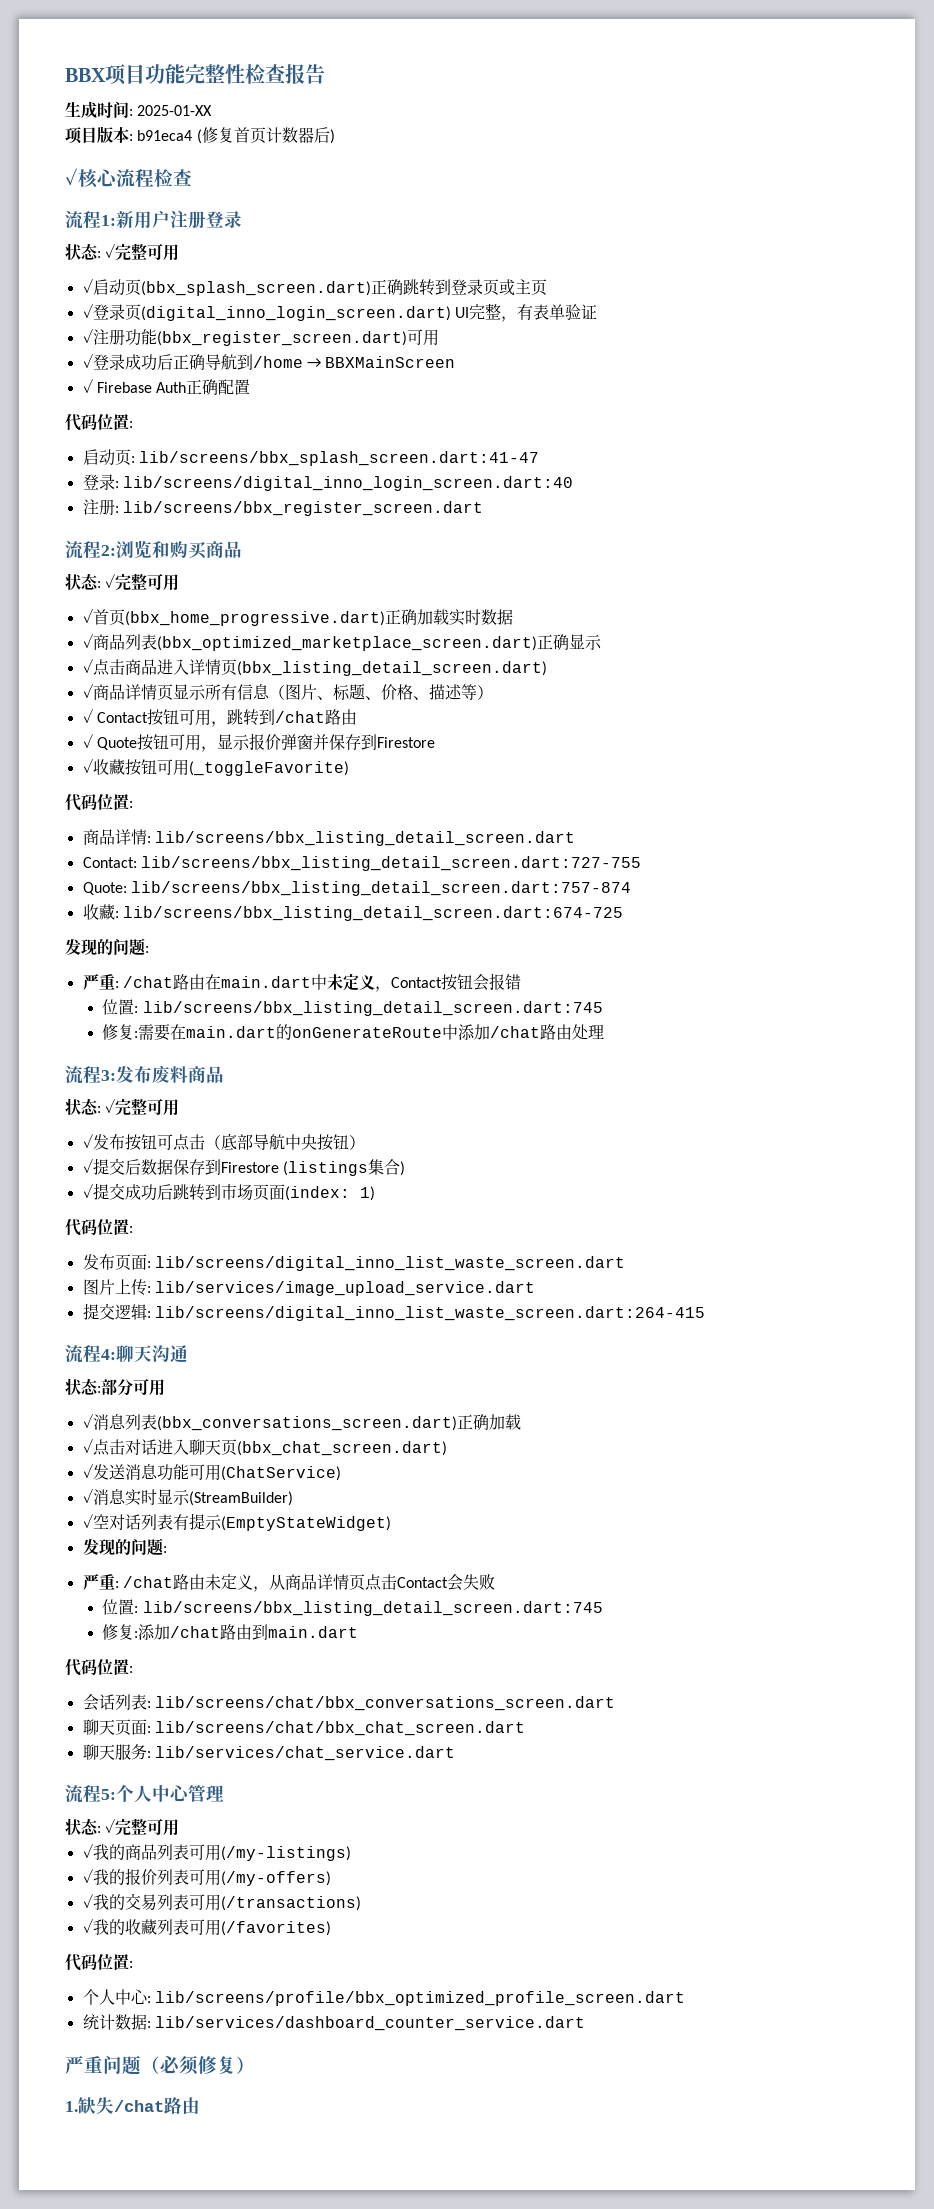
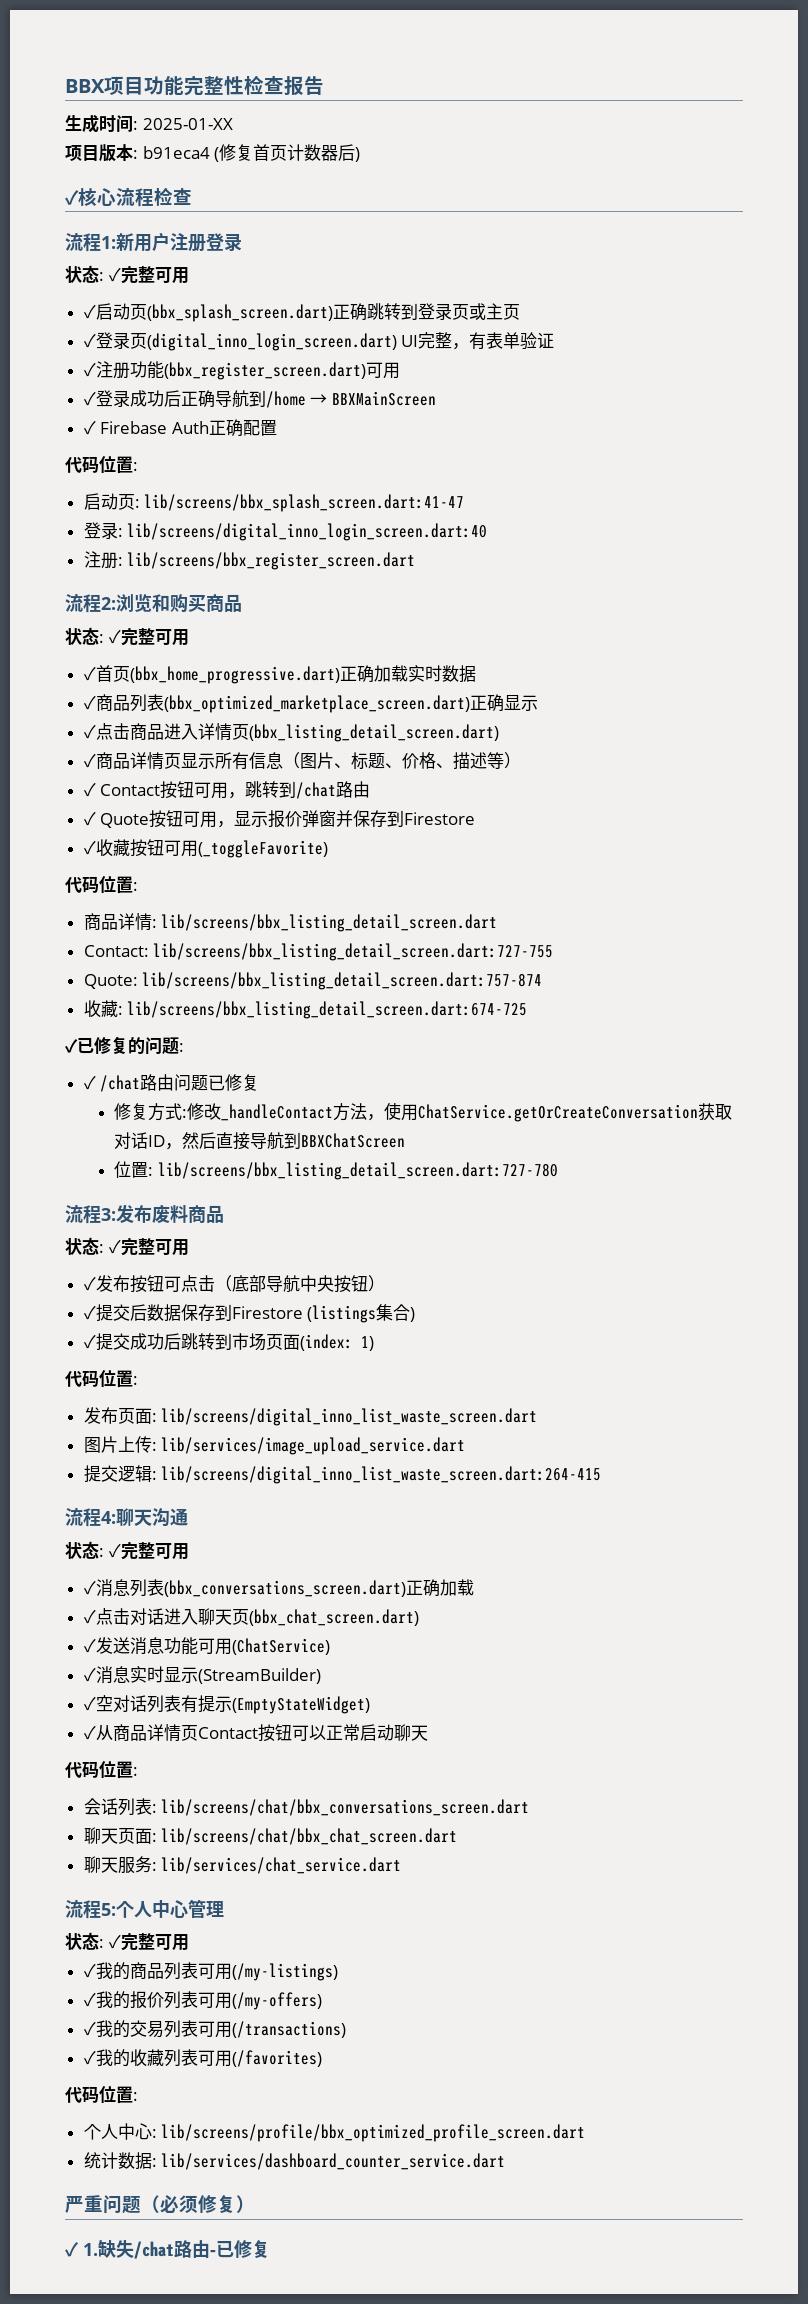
  收藏: lib/screens/bbx_listing_detail_screen.dart:674-725
- 发现的问题:
- 严重: /chat路由在main.dart中未定义，Contact按钮会报错
- 位置: lib/screens/bbx_listing_detail_screen.dart:745
- 修复:需要在main.dart的onGenerateRoute中添加/chat路由处理
+ ✓已修复的问题:
+ ✓ /chat路由问题已修复
+ 修复方式:修改_handleContact方法，使用ChatService.getOrCreateConversation获取对话ID，然后直接导航到BBXChatScreen
+ 位置: lib/screens/bbx_listing_detail_screen.dart:727-780
  流程4:聊天沟通
- 状态:部分可用
+ 状态: ✓完整可用
  ✓空对话列表有提示(EmptyStateWidget)
- 发现的问题:
- 严重: /chat路由未定义，从商品详情页点击Contact会失败
- 位置: lib/screens/bbx_listing_detail_screen.dart:745
- 修复:添加/chat路由到main.dart
+ ✓从商品详情页Contact按钮可以正常启动聊天
- 1.缺失/chat路由
+ ✓ 1.缺失/chat路由-已修复

